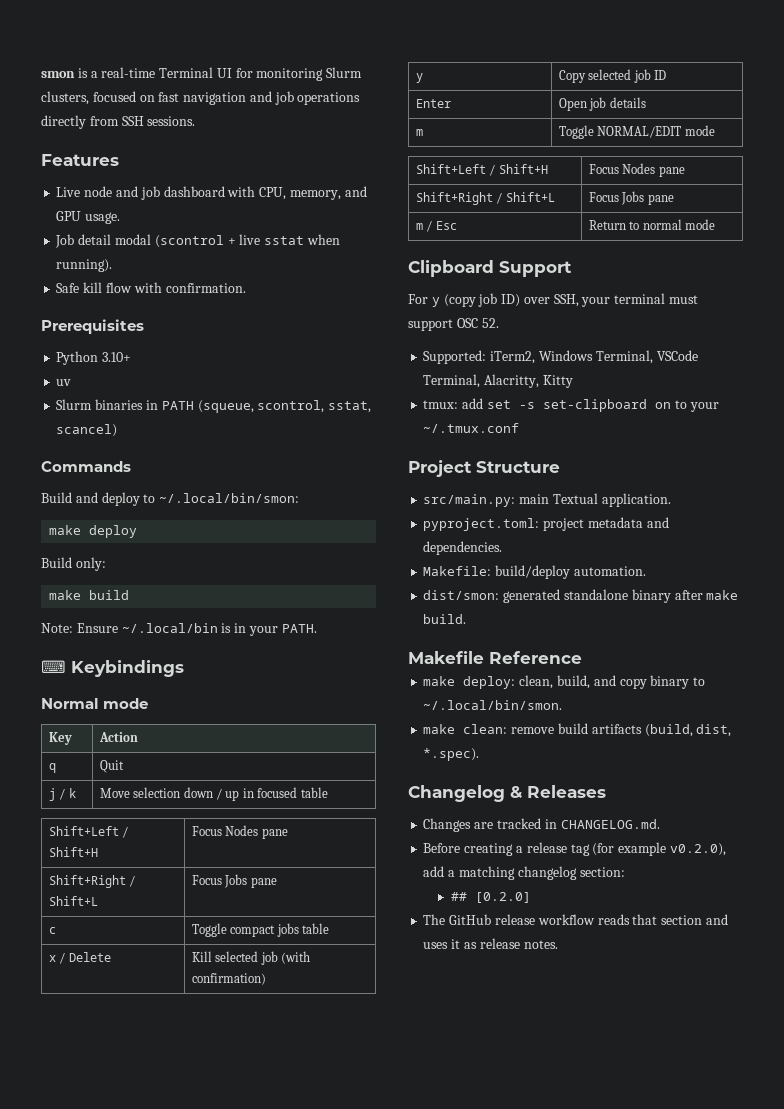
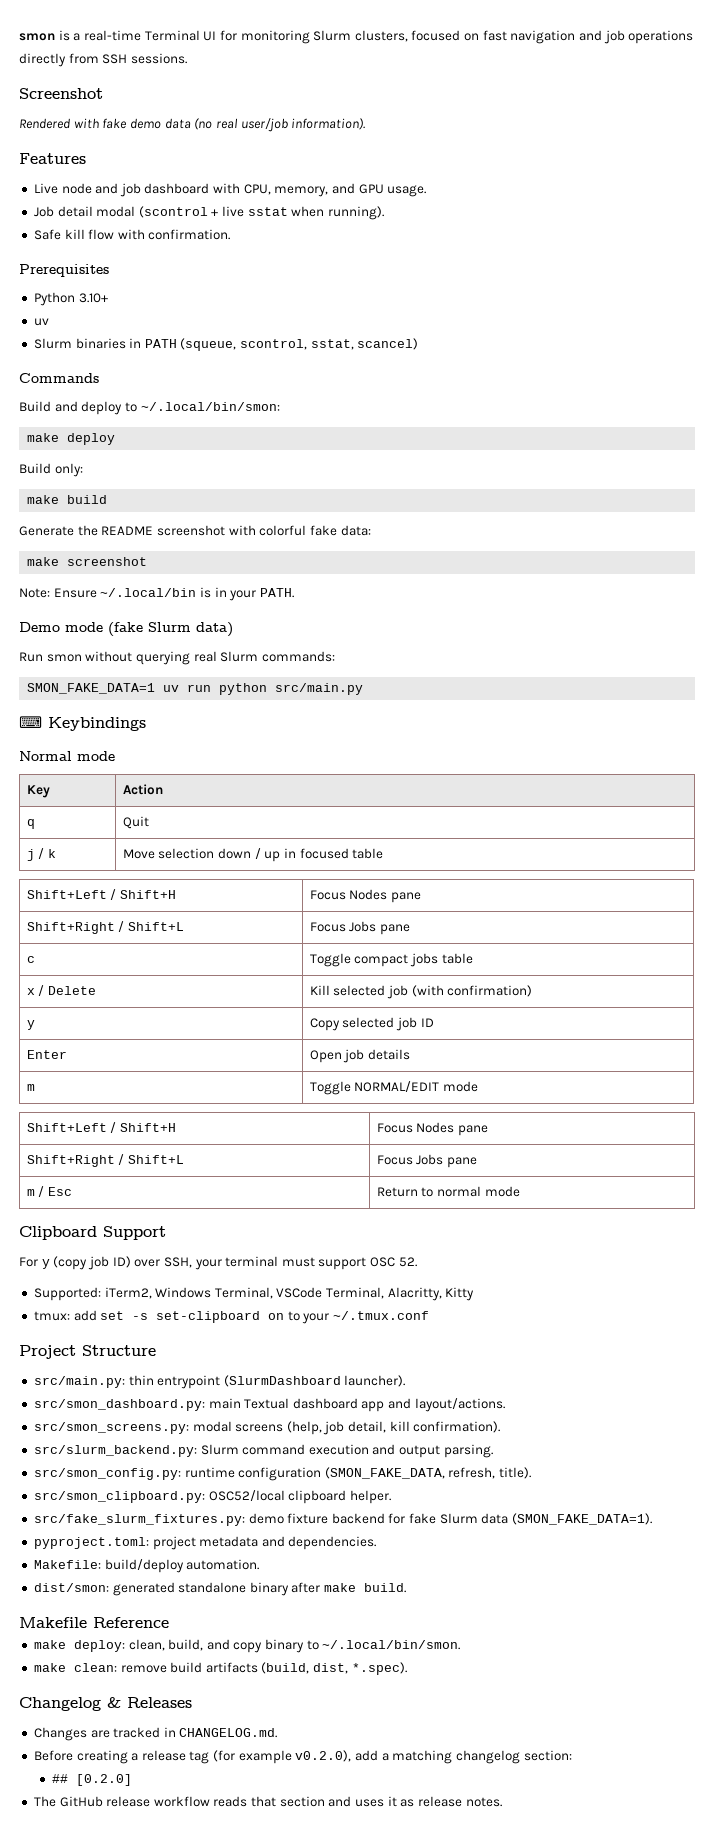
+ Screenshot
+ Rendered with fake demo data (no real user/job information).
+ Generate the README screenshot with colorful fake data:
+ make screenshot
+ Demo mode (fake Slurm data)
+ Run smon without querying real Slurm commands:
+ SMON_FAKE_DATA=1 uv run python src/main.py
- src/main.py: main Textual application.
+ src/main.py: thin entrypoint (SlurmDashboard launcher).
+ src/smon_dashboard.py: main Textual dashboard app and layout/actions.
+ src/smon_screens.py: modal screens (help, job detail, kill confirmation).
+ src/slurm_backend.py: Slurm command execution and output parsing.
+ src/smon_config.py: runtime configuration (SMON_FAKE_DATA, refresh, title).
+ src/smon_clipboard.py: OSC52/local clipboard helper.
+ src/fake_slurm_fixtures.py: demo fixture backend for fake Slurm data (SMON_FAKE_DATA=1).

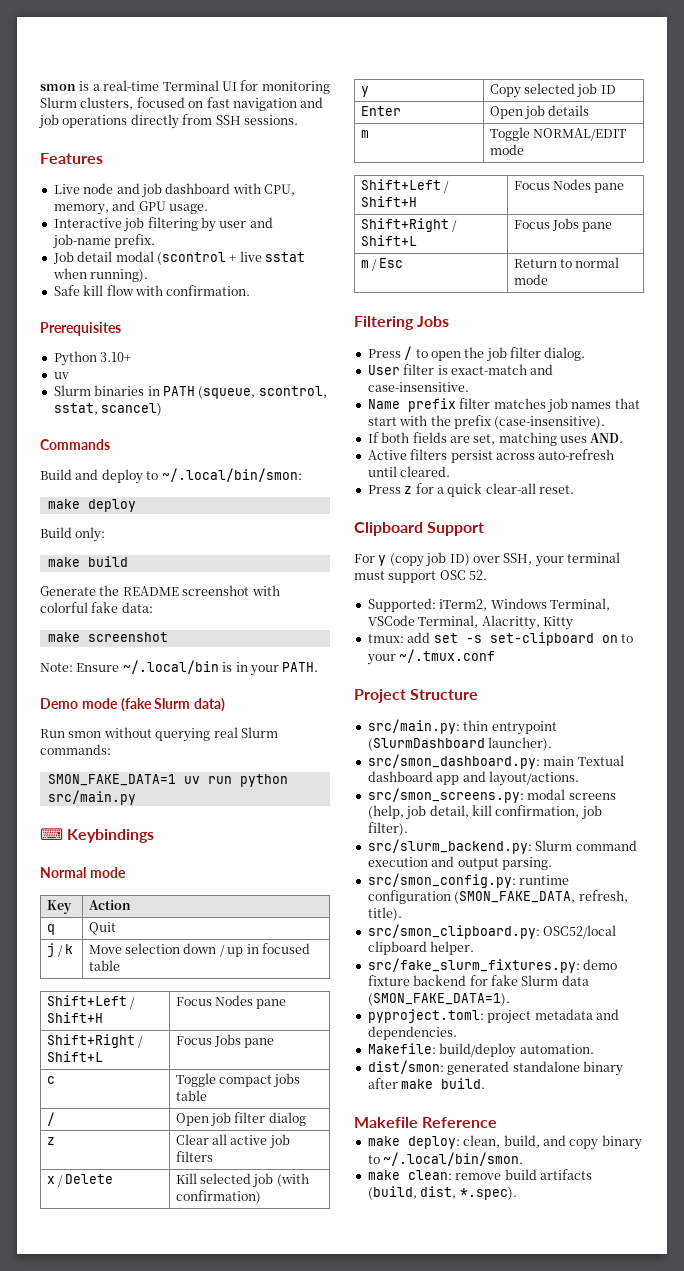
- Screenshot
- Rendered with fake demo data (no real user/job information).
+ Interactive job filtering by user and job-name prefix.
+ / | Open job filter dialog
+ z | Clear all active job filters
+ Filtering Jobs
+ Press / to open the job filter dialog.
+ User filter is exact-match and case-insensitive.
+ Name prefix filter matches job names that start with the prefix (case-insensitive).
+ If both fields are set, matching uses AND.
+ Active filters persist across auto-refresh until cleared.
+ Press z for a quick clear-all reset.
- src/smon_screens.py: modal screens (help, job detail, kill confirmation).
+ src/smon_screens.py: modal screens (help, job detail, kill confirmation, job filter).
- Changelog & Releases
- Changes are tracked in CHANGELOG.md.
- Before creating a release tag (for example v0.2.0), add a matching changelog section:
- ## [0.2.0]
- The GitHub release workflow reads that section and uses it as release notes.

